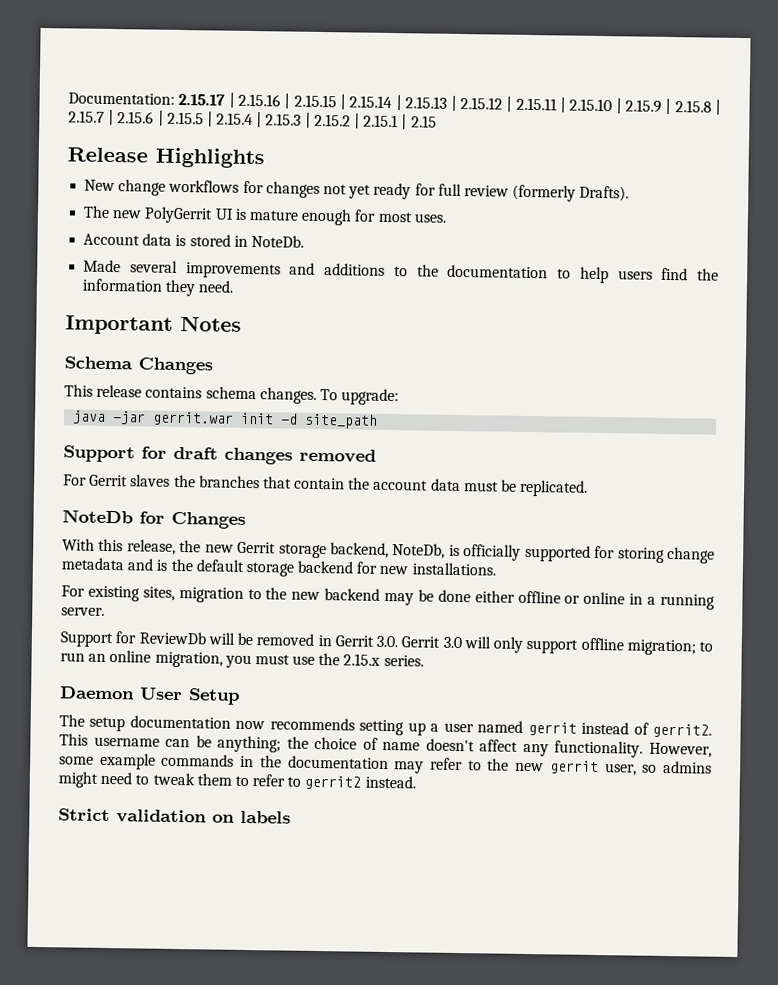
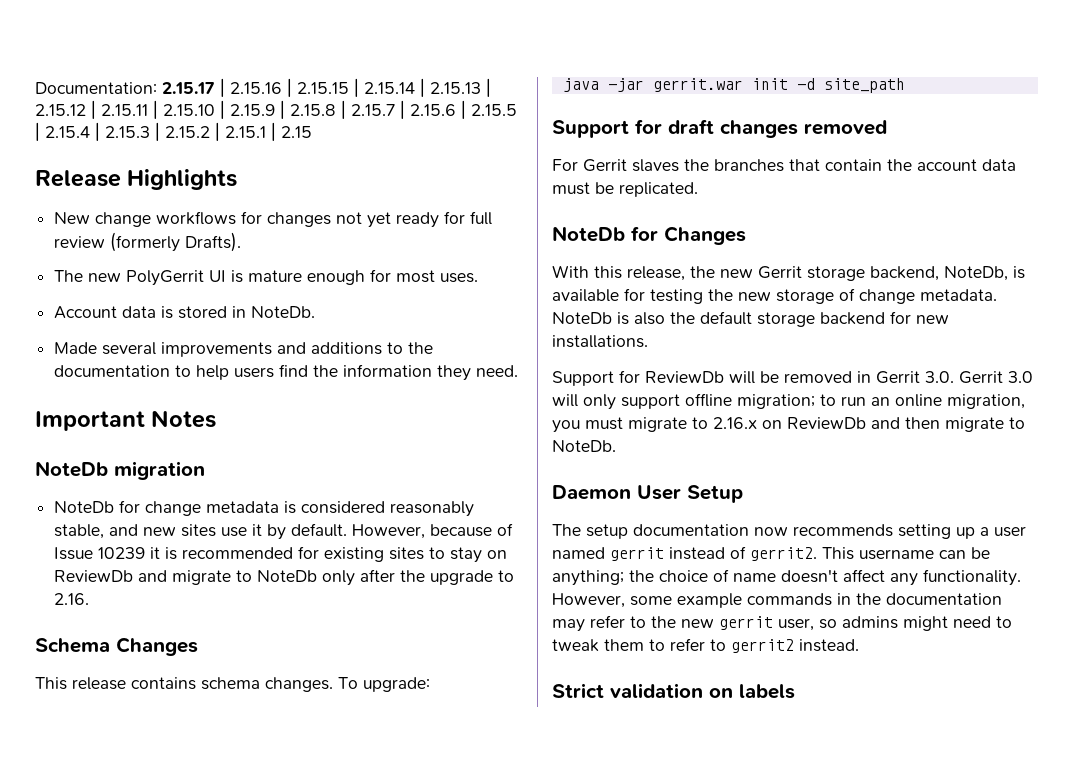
+ NoteDb migration
+ NoteDb for change metadata is considered reasonably stable, and new sites use it by default. However, because of Issue 10239 it is recommended for existing sites to stay on ReviewDb and migrate to NoteDb only after the upgrade to 2.16.
- With this release, the new Gerrit storage backend, NoteDb, is officially supported for storing change metadata and is the default storage backend for new installations.
+ With this release, the new Gerrit storage backend, NoteDb, is available for testing the new storage of change metadata. NoteDb is also the default storage backend for new installations.
- For existing sites, migration to the new backend may be done either offline or online in a running server.
- Support for ReviewDb will be removed in Gerrit 3.0. Gerrit 3.0 will only support offline migration; to run an online migration, you must use the 2.15.x series.
+ Support for ReviewDb will be removed in Gerrit 3.0. Gerrit 3.0 will only support offline migration; to run an online migration, you must migrate to 2.16.x on ReviewDb and then migrate to NoteDb.

